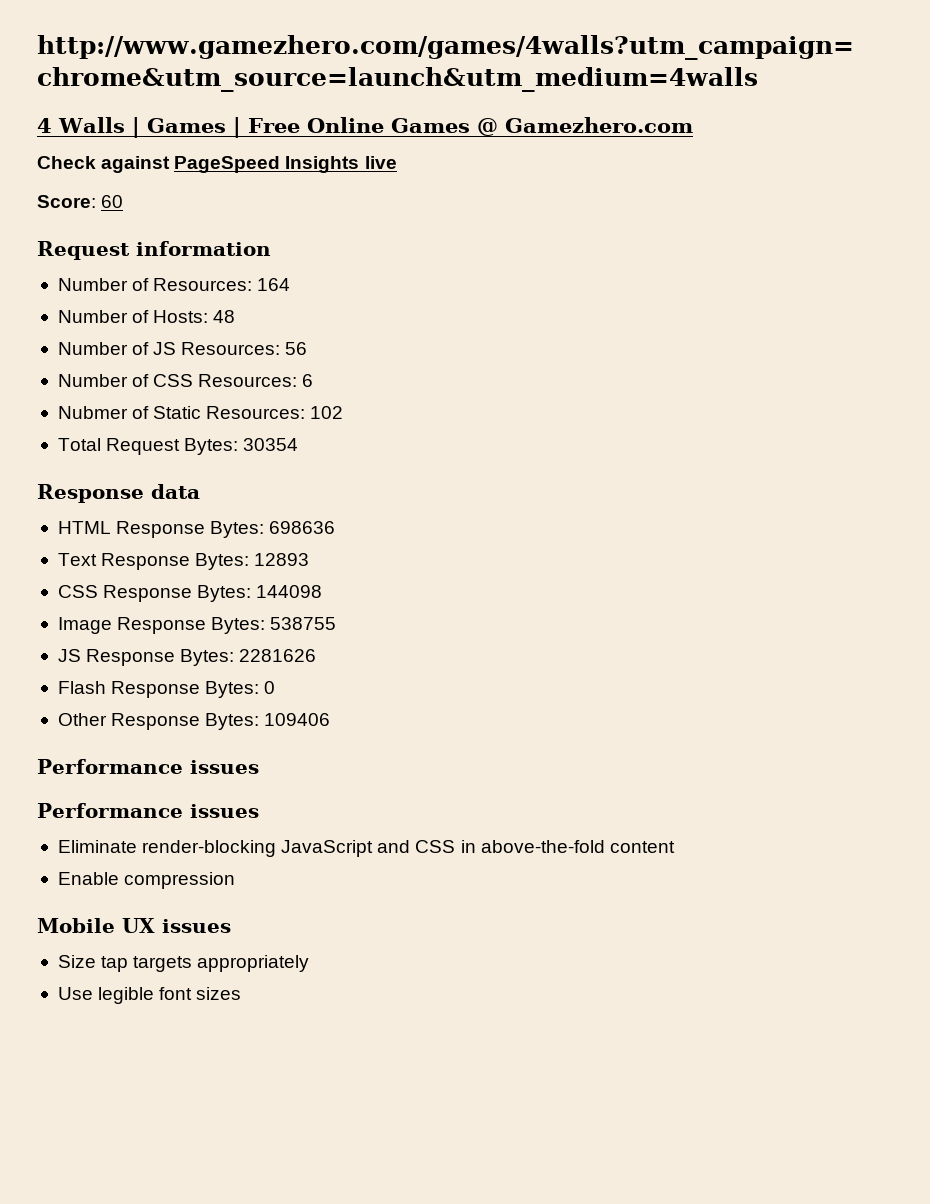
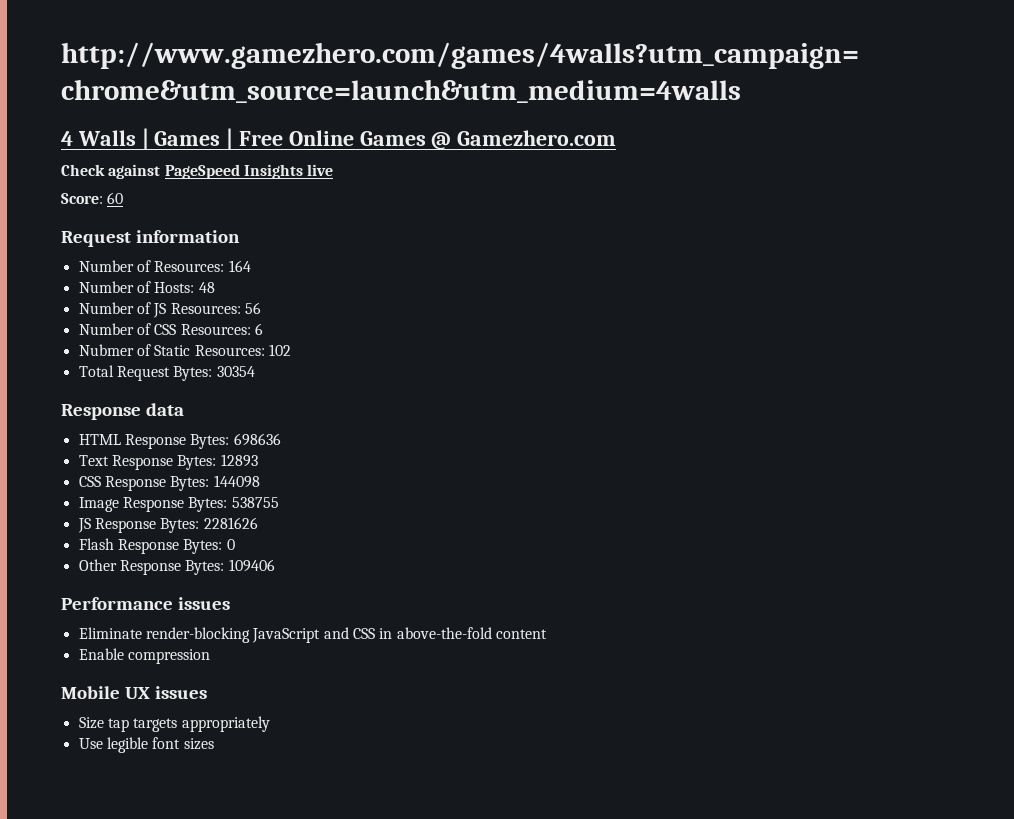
  Other Response Bytes: 109406
- Performance issues

